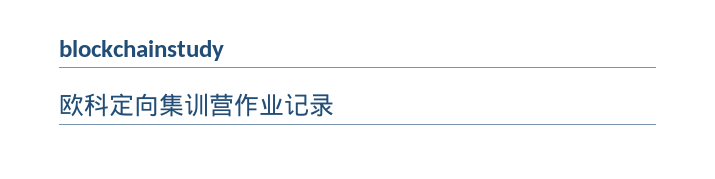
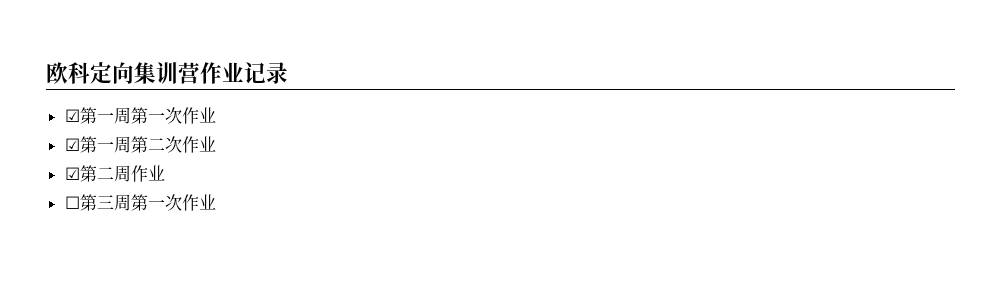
- blockchainstudy
+ ☑第一周第一次作业
+ ☑第一周第二次作业
+ ☑第二周作业
+ ☐第三周第一次作业

